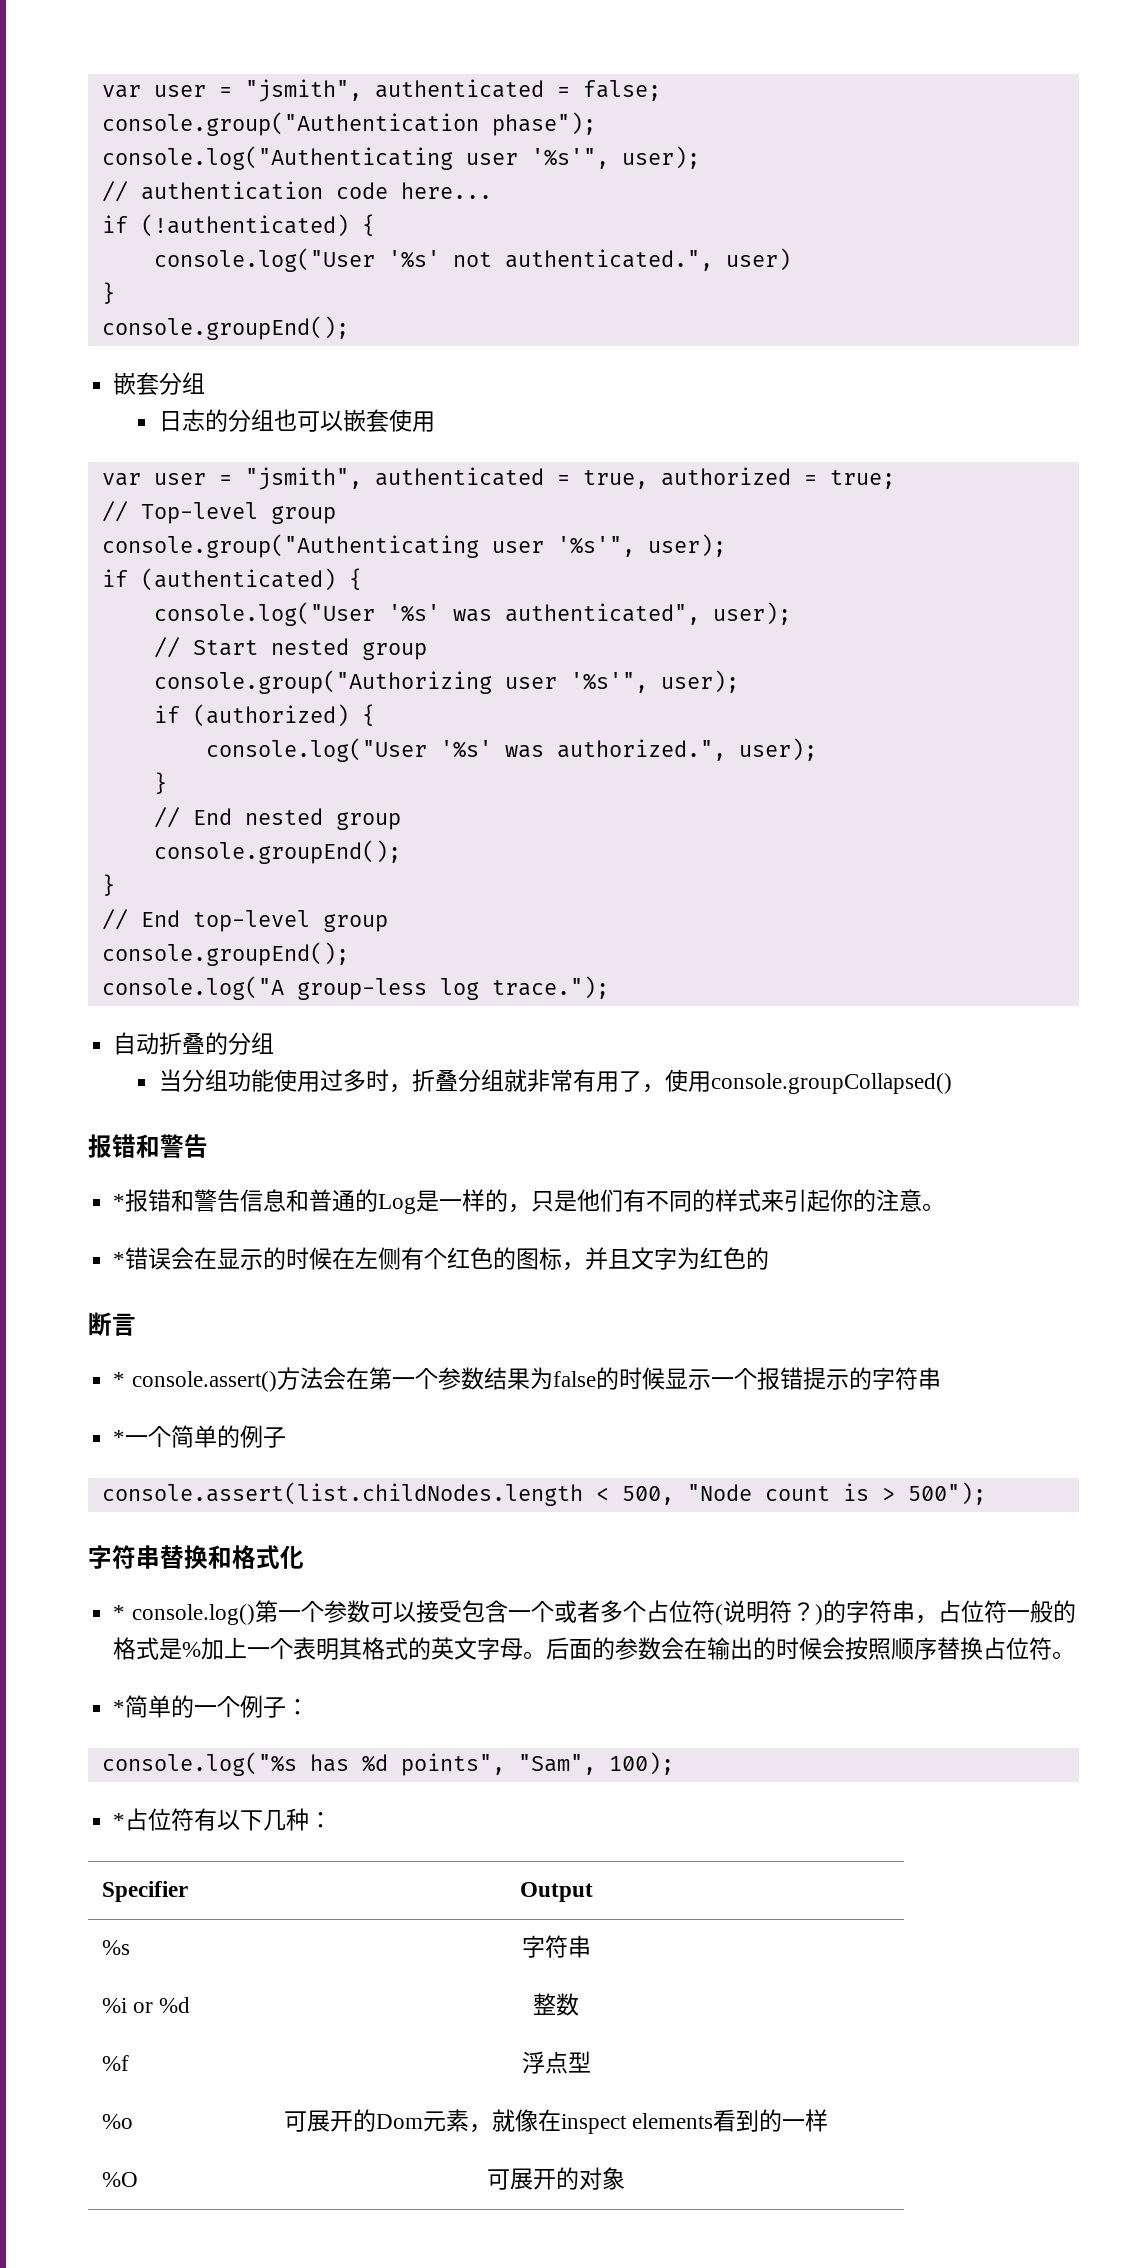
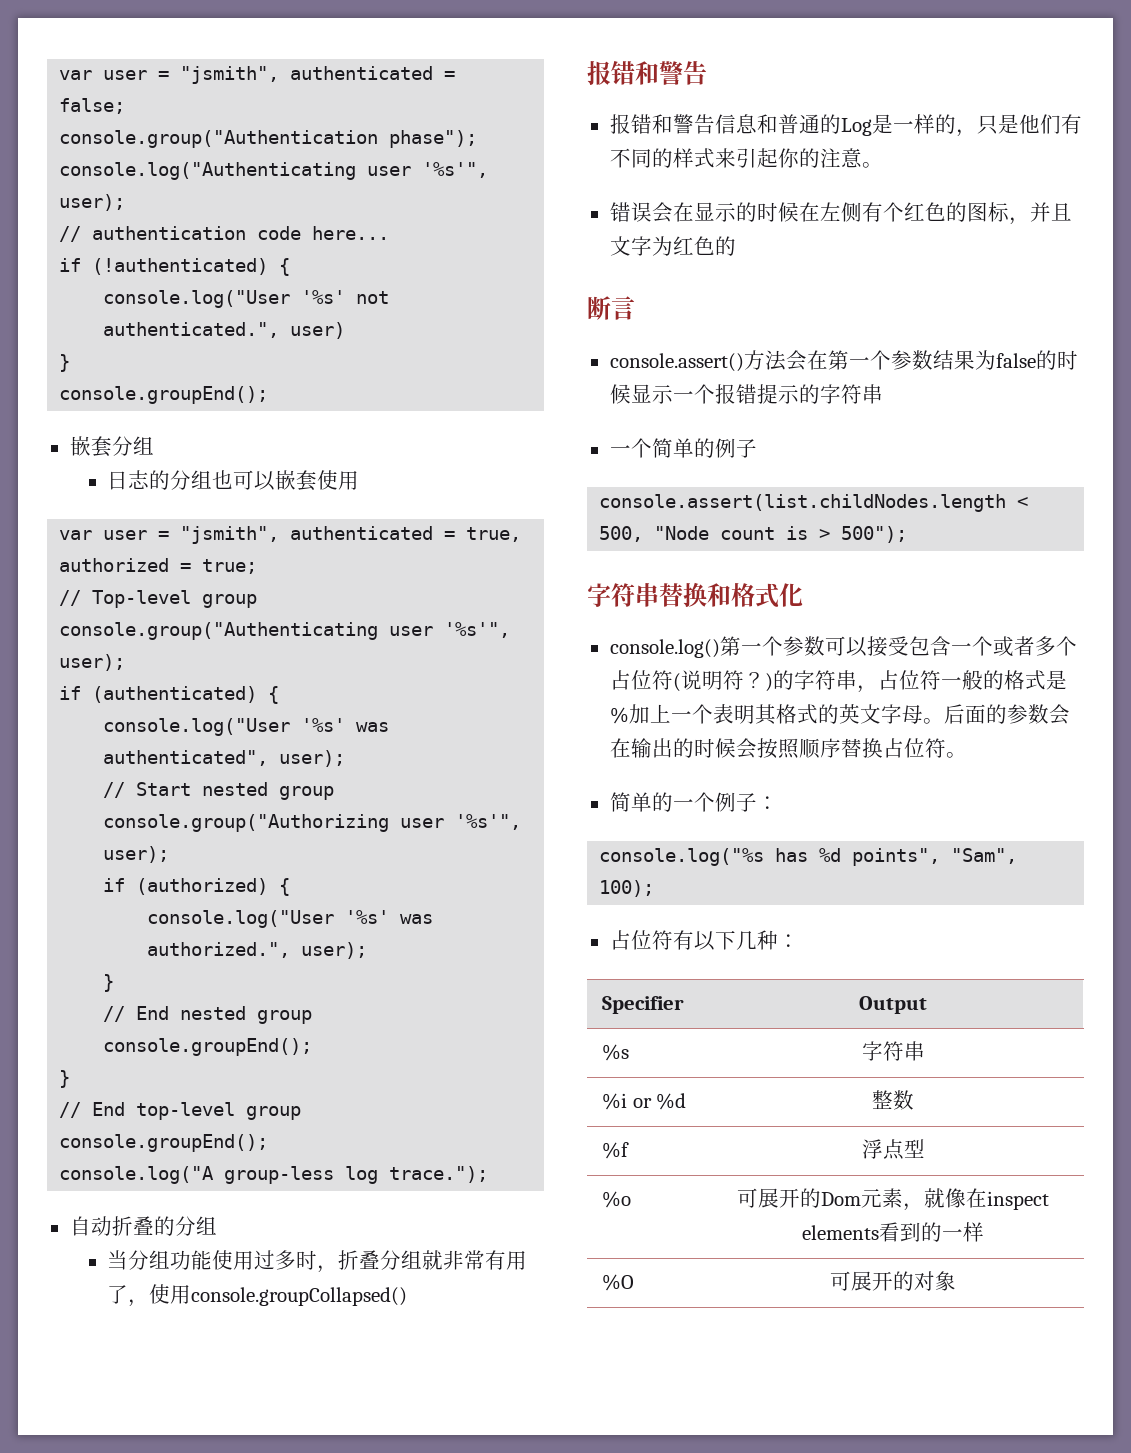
- *报错和警告信息和普通的Log是一样的，只是他们有不同的样式来引起你的注意。
+ 报错和警告信息和普通的Log是一样的，只是他们有不同的样式来引起你的注意。
- *错误会在显示的时候在左侧有个红色的图标，并且文字为红色的
+ 错误会在显示的时候在左侧有个红色的图标，并且文字为红色的
- * console.assert()方法会在第一个参数结果为false的时候显示一个报错提示的字符串
+ console.assert()方法会在第一个参数结果为false的时候显示一个报错提示的字符串
- *一个简单的例子
+ 一个简单的例子
- * console.log()第一个参数可以接受包含一个或者多个占位符(说明符？)的字符串，占位符一般的格式是%加上一个表明其格式的英文字母。
+ console.log()第一个参数可以接受包含一个或者多个占位符(说明符？)的字符串，占位符一般的格式是%加上一个表明其格式的英文字母。
- *简单的一个例子：
+ 简单的一个例子：
- *占位符有以下几种：
+ 占位符有以下几种：

